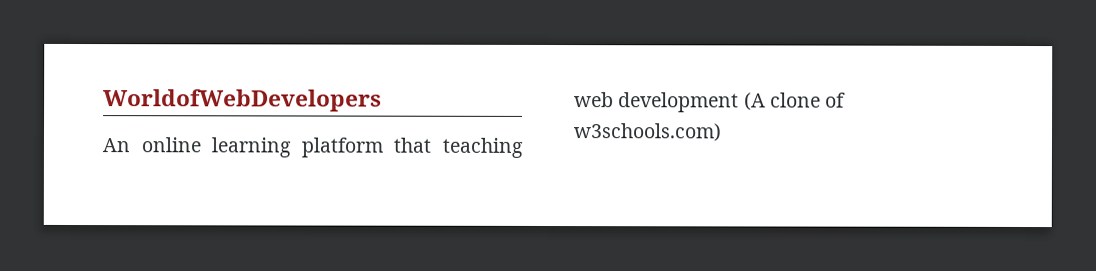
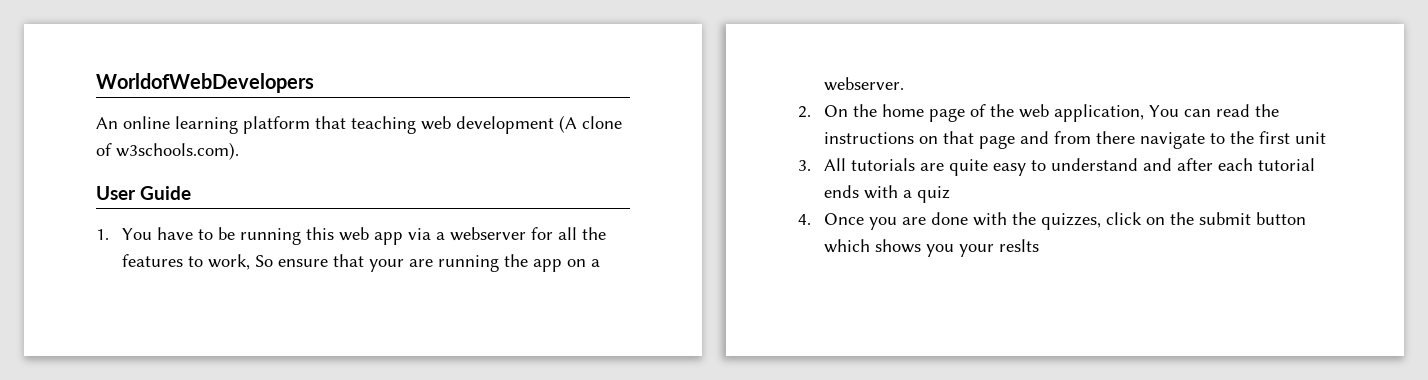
- An online learning platform that teaching web development (A clone of w3schools.com)
+ An online learning platform that teaching web development (A clone of w3schools.com).
+ User Guide
+ 1. You have to be running this web app via a webserver for all the features to work, So ensure that your are running the app on a webserver.
+ 2. On the home page of the web application, You can read the instructions on that page and from there navigate to the first unit
+ 3. All tutorials are quite easy to understand and after each tutorial ends with a quiz
+ 4. Once you are done with the quizzes, click on the submit button which shows you your reslts

